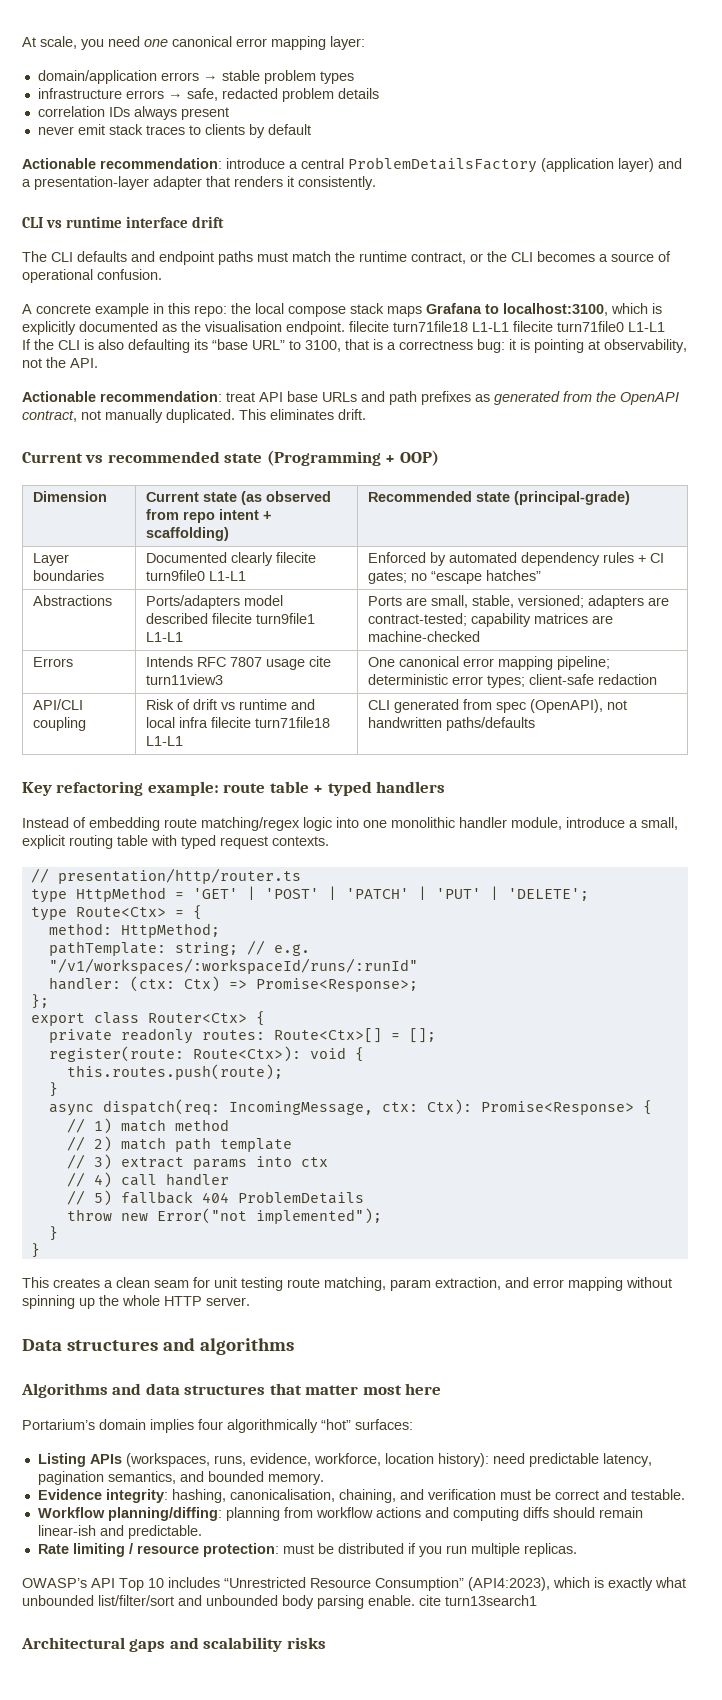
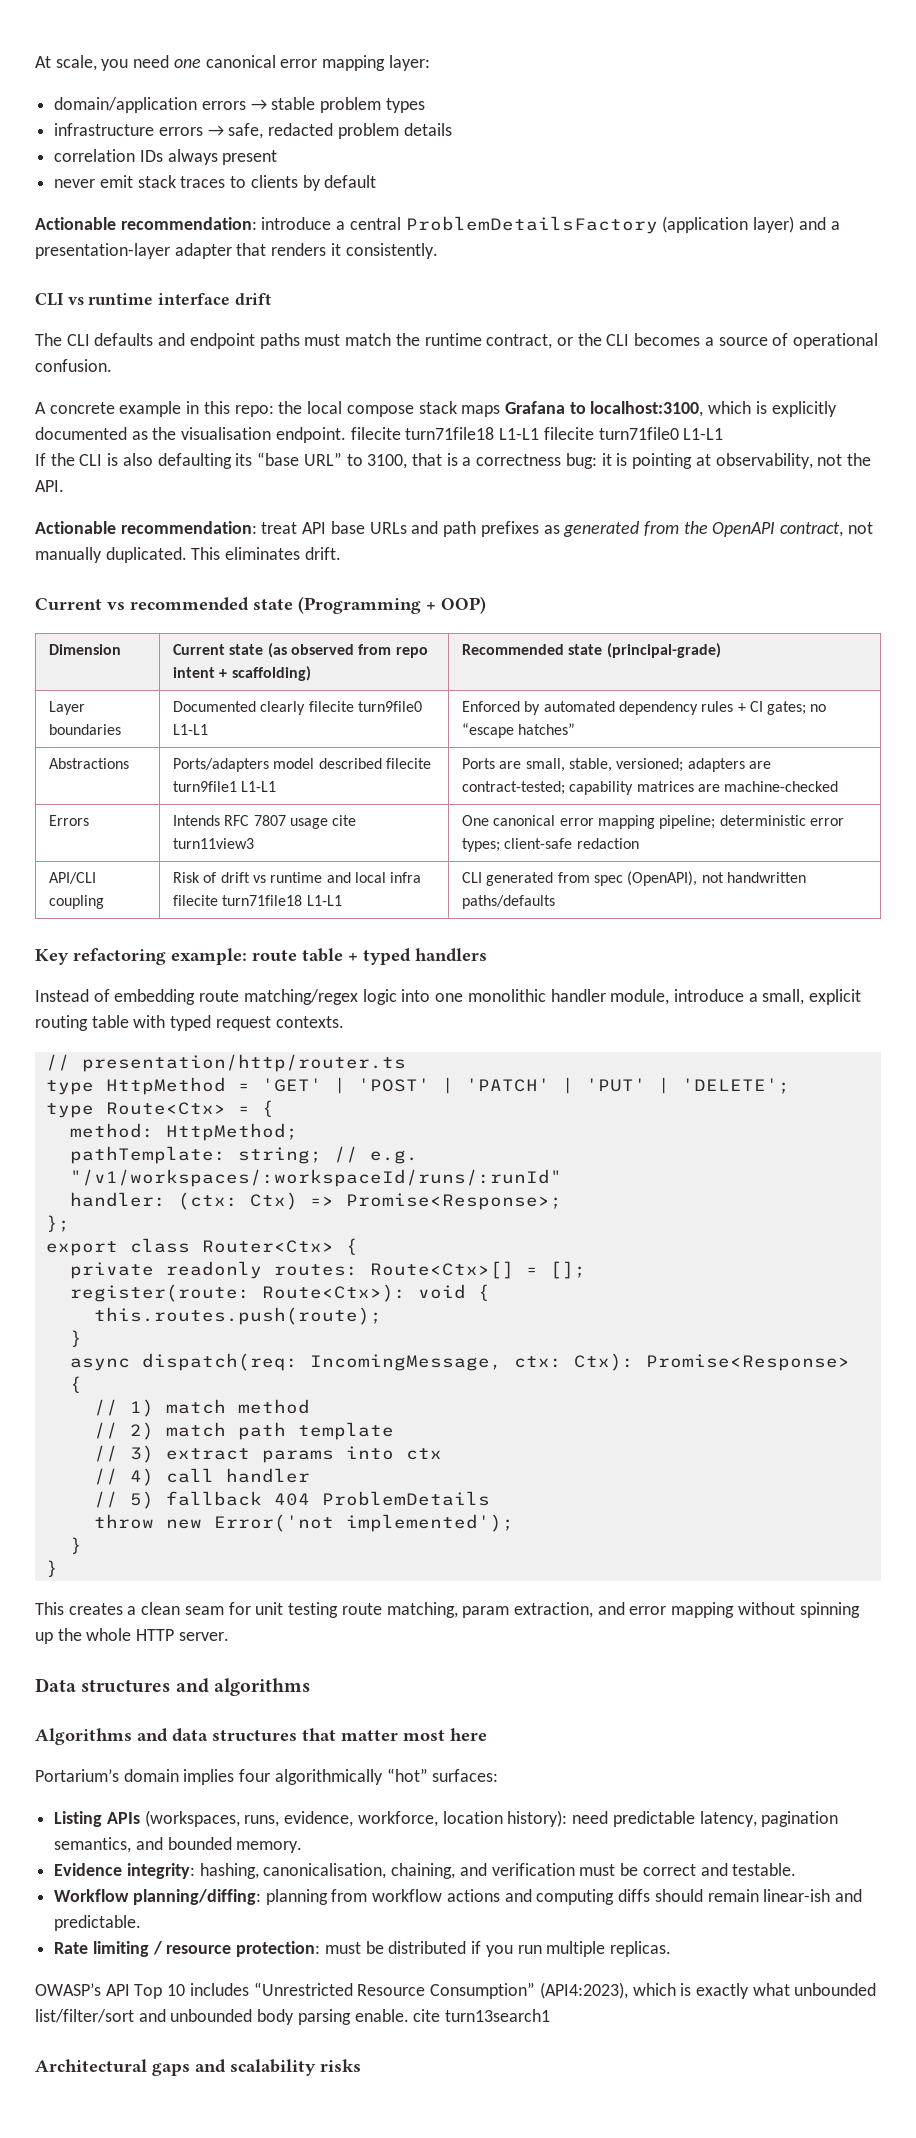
- throw new Error("not implemented");
+ throw new Error('not implemented');

